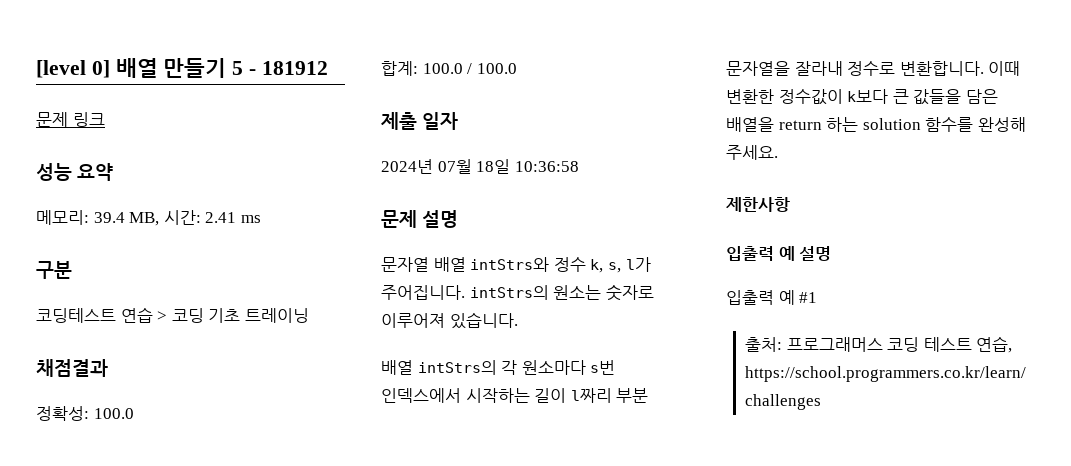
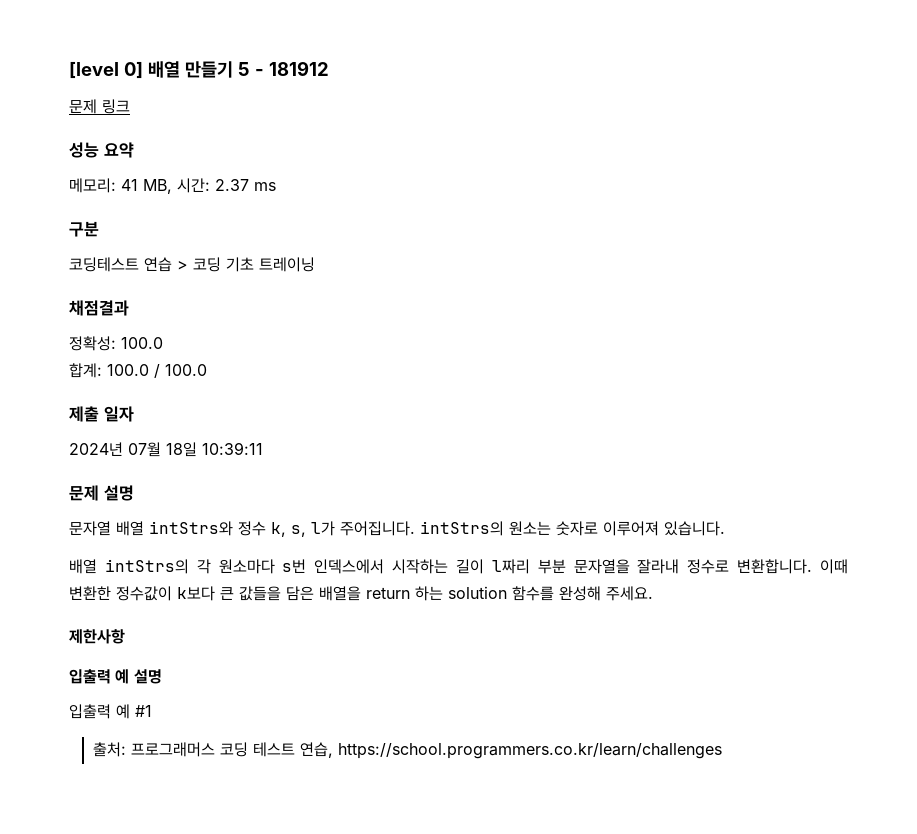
- 메모리: 39.4 MB, 시간: 2.41 ms
+ 메모리: 41 MB, 시간: 2.37 ms
- 2024년 07월 18일 10:36:58
+ 2024년 07월 18일 10:39:11

